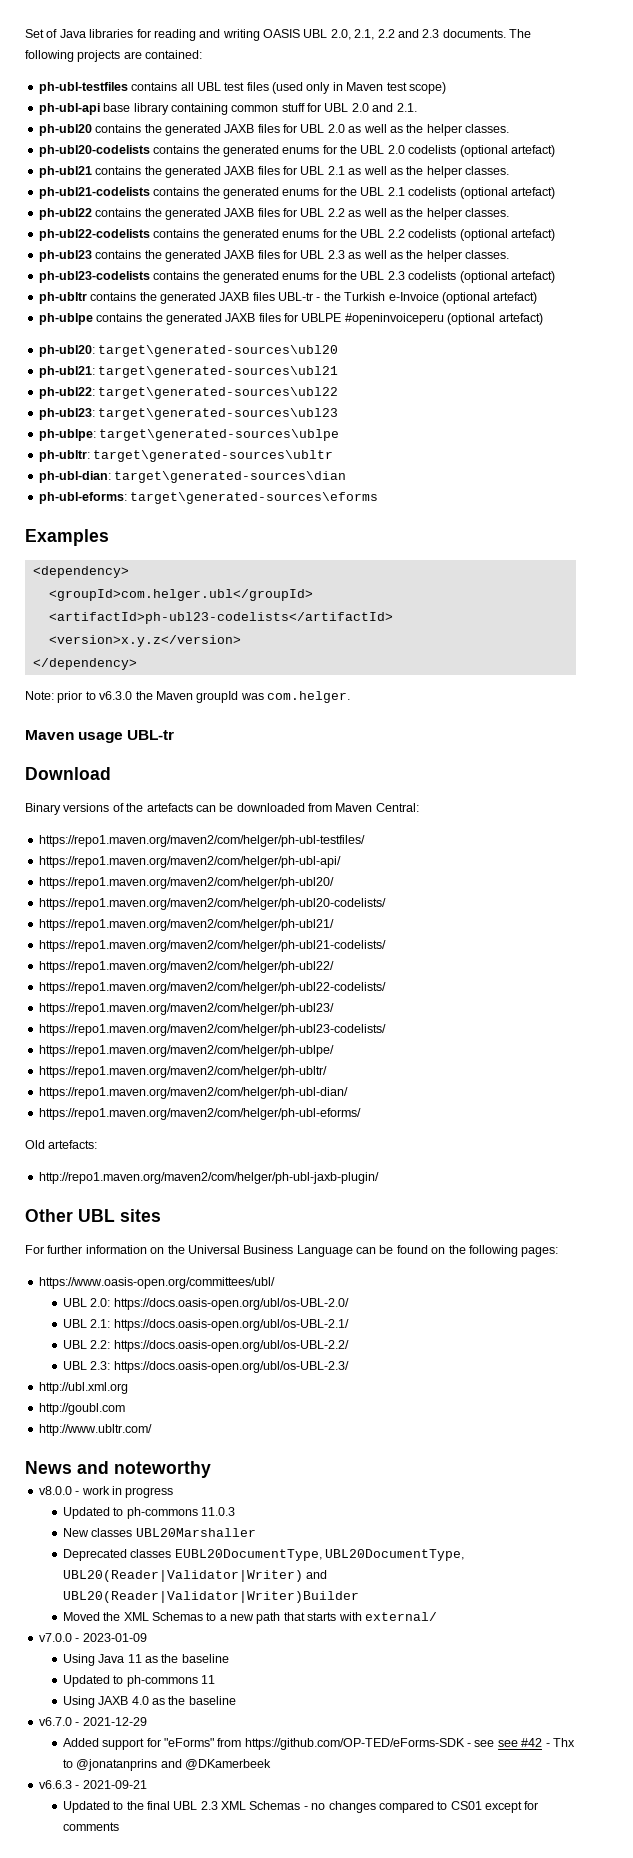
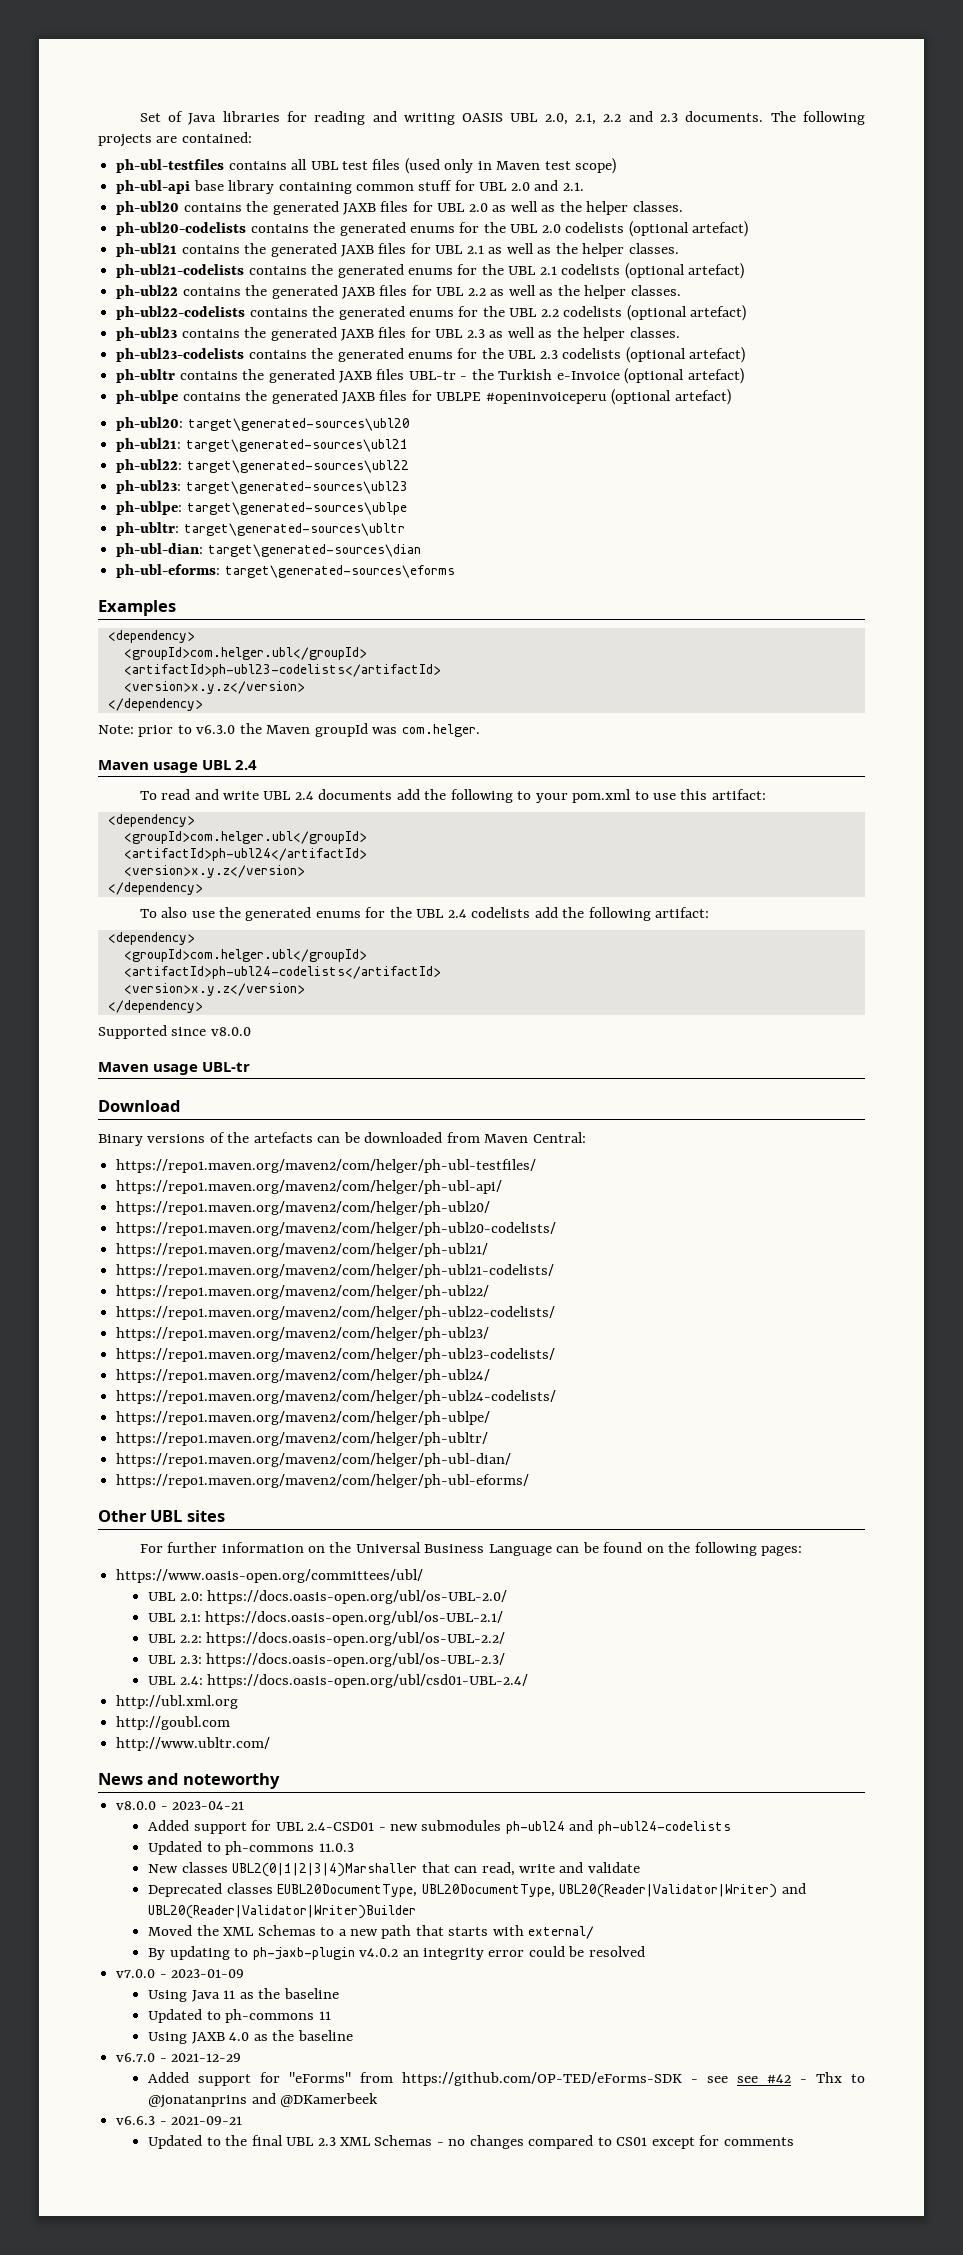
+ Maven usage UBL 2.4
+ To read and write UBL 2.4 documents add the following to your pom.xml to use this artifact:
+ <dependency>
+ <groupId>com.helger.ubl</groupId>
+ <artifactId>ph-ubl24</artifactId>
+ <version>x.y.z</version>
+ </dependency>
+ To also use the generated enums for the UBL 2.4 codelists add the following artifact:
+ <dependency>
+ <groupId>com.helger.ubl</groupId>
+ <artifactId>ph-ubl24-codelists</artifactId>
+ <version>x.y.z</version>
+ </dependency>
+ Supported since v8.0.0
+ https://repo1.maven.org/maven2/com/helger/ph-ubl24/
+ https://repo1.maven.org/maven2/com/helger/ph-ubl24-codelists/
- Old artefacts:
- http://repo1.maven.org/maven2/com/helger/ph-ubl-jaxb-plugin/
+ UBL 2.4: https://docs.oasis-open.org/ubl/csd01-UBL-2.4/
- v8.0.0 - work in progress
+ v8.0.0 - 2023-04-21
+ Added support for UBL 2.4-CSD01 - new submodules ph-ubl24 and ph-ubl24-codelists
- New classes UBL20Marshaller
+ New classes UBL2(0|1|2|3|4)Marshaller that can read, write and validate
+ By updating to ph-jaxb-plugin v4.0.2 an integrity error could be resolved

